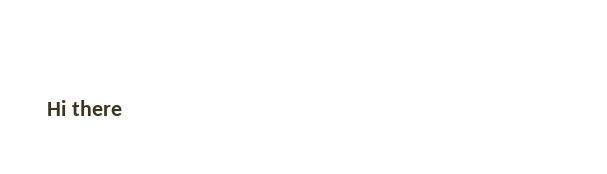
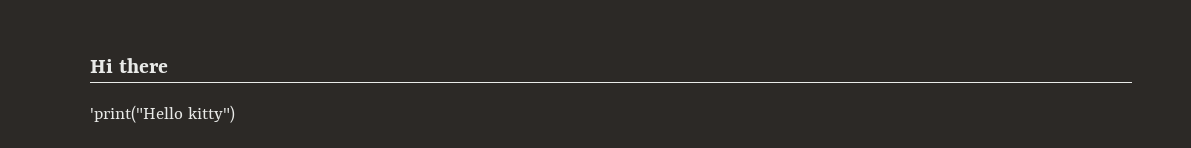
+ 'print("Hello kitty")

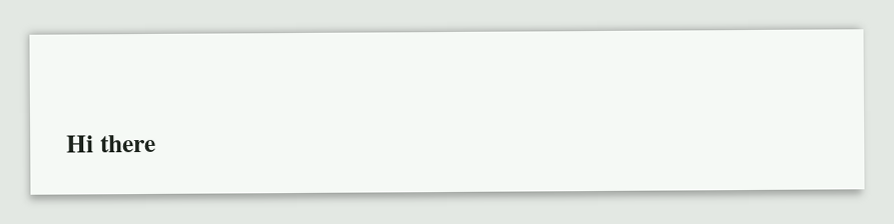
- 'print("Hello kitty")

